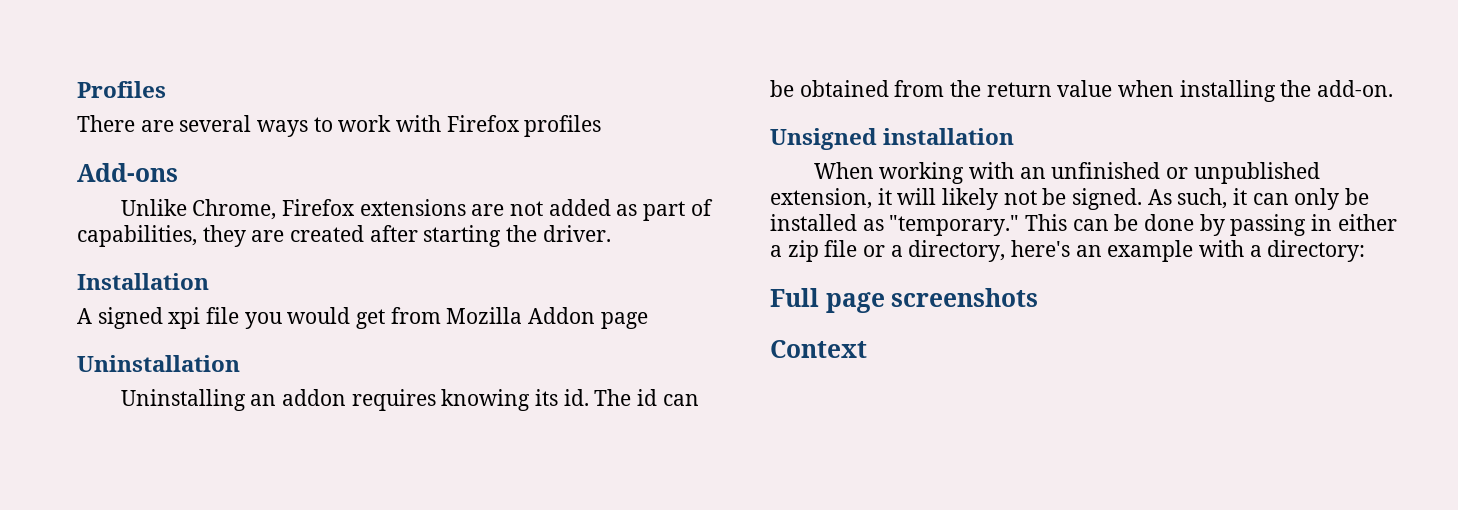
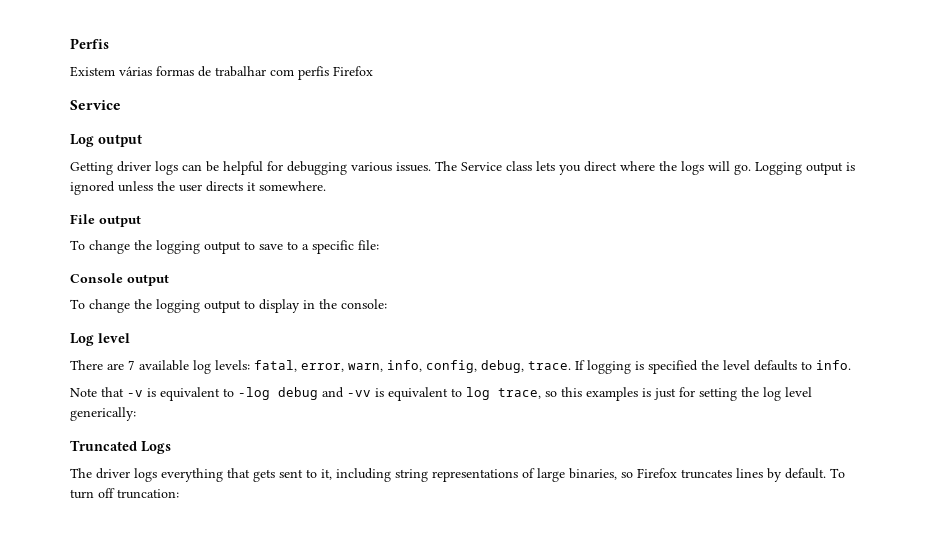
- Profiles
- There are several ways to work with Firefox profiles
- Add-ons
- Unlike Chrome, Firefox extensions are not added as part of capabilities, they are created after starting the driver.
- Installation
- A signed xpi file you would get from Mozilla Addon page
- Uninstallation
- Uninstalling an addon requires knowing its id. The id can be obtained from the return value when installing the add-on.
- Unsigned installation
- When working with an unfinished or unpublished extension, it will likely not be signed. As such, it can only be installed as "temporary." This can be done by passing in either a zip file or a directory, here's an example with a directory:
- Full page screenshots
- Context
+ Perfis
+ Existem várias formas de trabalhar com perfis Firefox
+ Service
+ Log output
+ Getting driver logs can be helpful for debugging various issues. The Service class lets you direct where the logs will go. Logging output is ignored unless the user directs it somewhere.
+ File output
+ To change the logging output to save to a specific file:
+ Console output
+ To change the logging output to display in the console:
+ Log level
+ There are 7 available log levels: fatal, error, warn, info, config, debug, trace. If logging is specified the level defaults to info.
+ Note that -v is equivalent to -log debug and -vv is equivalent to log trace, so this examples is just for setting the log level generically:
+ Truncated Logs
+ The driver logs everything that gets sent to it, including string representations of large binaries, so Firefox truncates lines by default. To turn off truncation:

